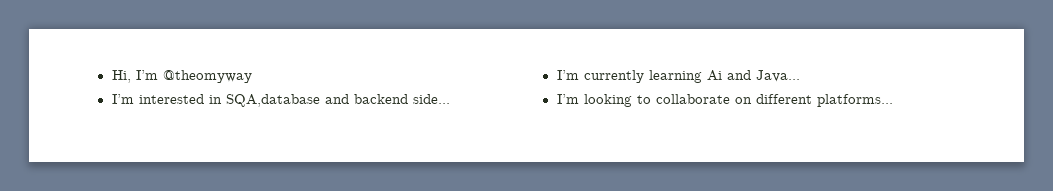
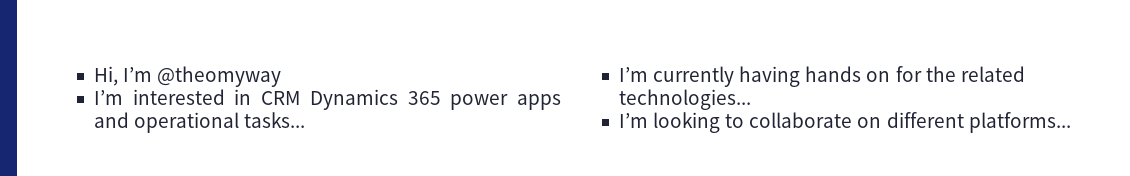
- I’m interested in SQA,database and backend side...
- I’m currently learning Ai and Java...
+ I’m interested in CRM Dynamics 365 power apps and operational tasks...
+ I’m currently having hands on for the related technologies...

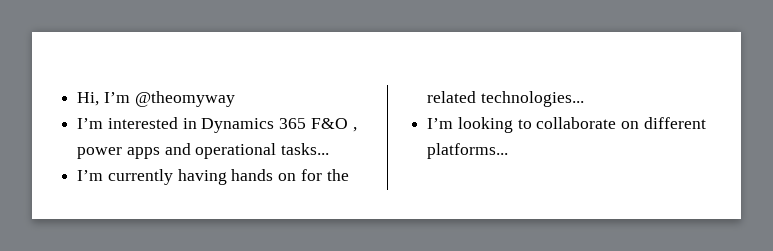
- I’m interested in CRM Dynamics 365 power apps and operational tasks...
+ I’m interested in Dynamics 365 F&O , power apps and operational tasks...

